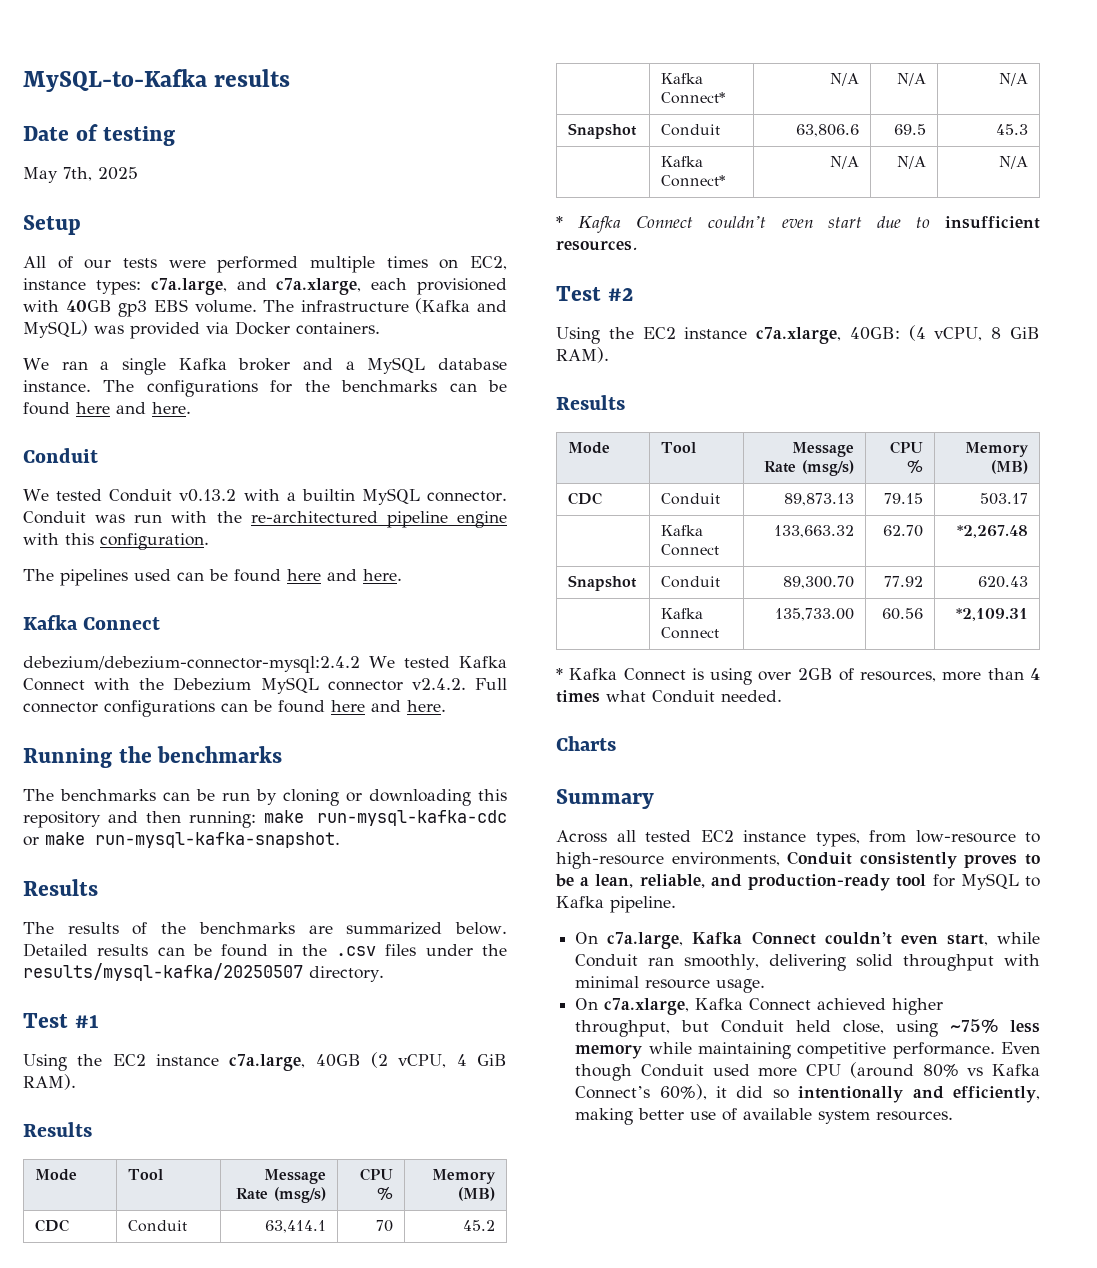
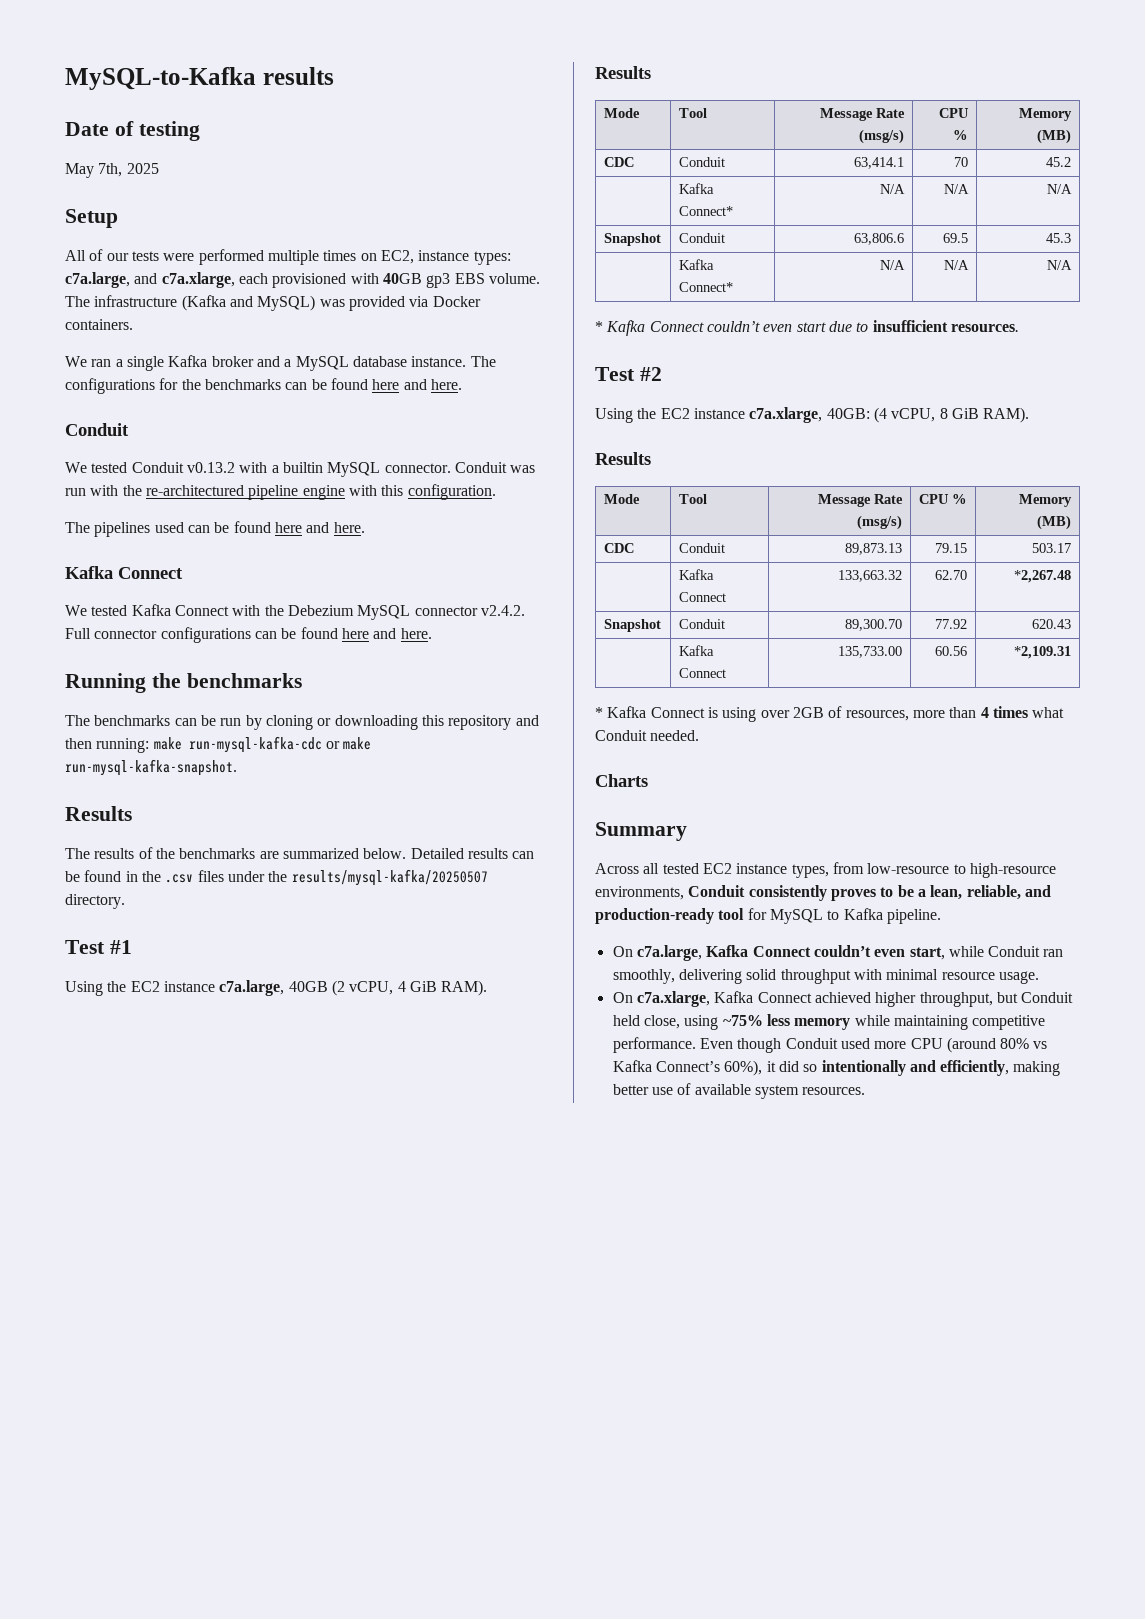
- debezium/debezium-connector-mysql:2.4.2 We tested Kafka Connect with the Debezium MySQL connector v2.4.2. Full connector configurations can be found here and here.
+ We tested Kafka Connect with the Debezium MySQL connector v2.4.2. Full connector configurations can be found here and here.

